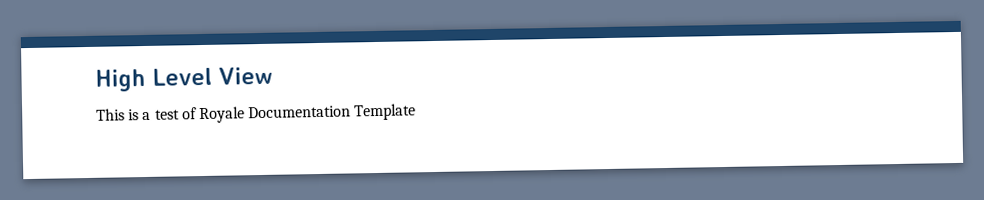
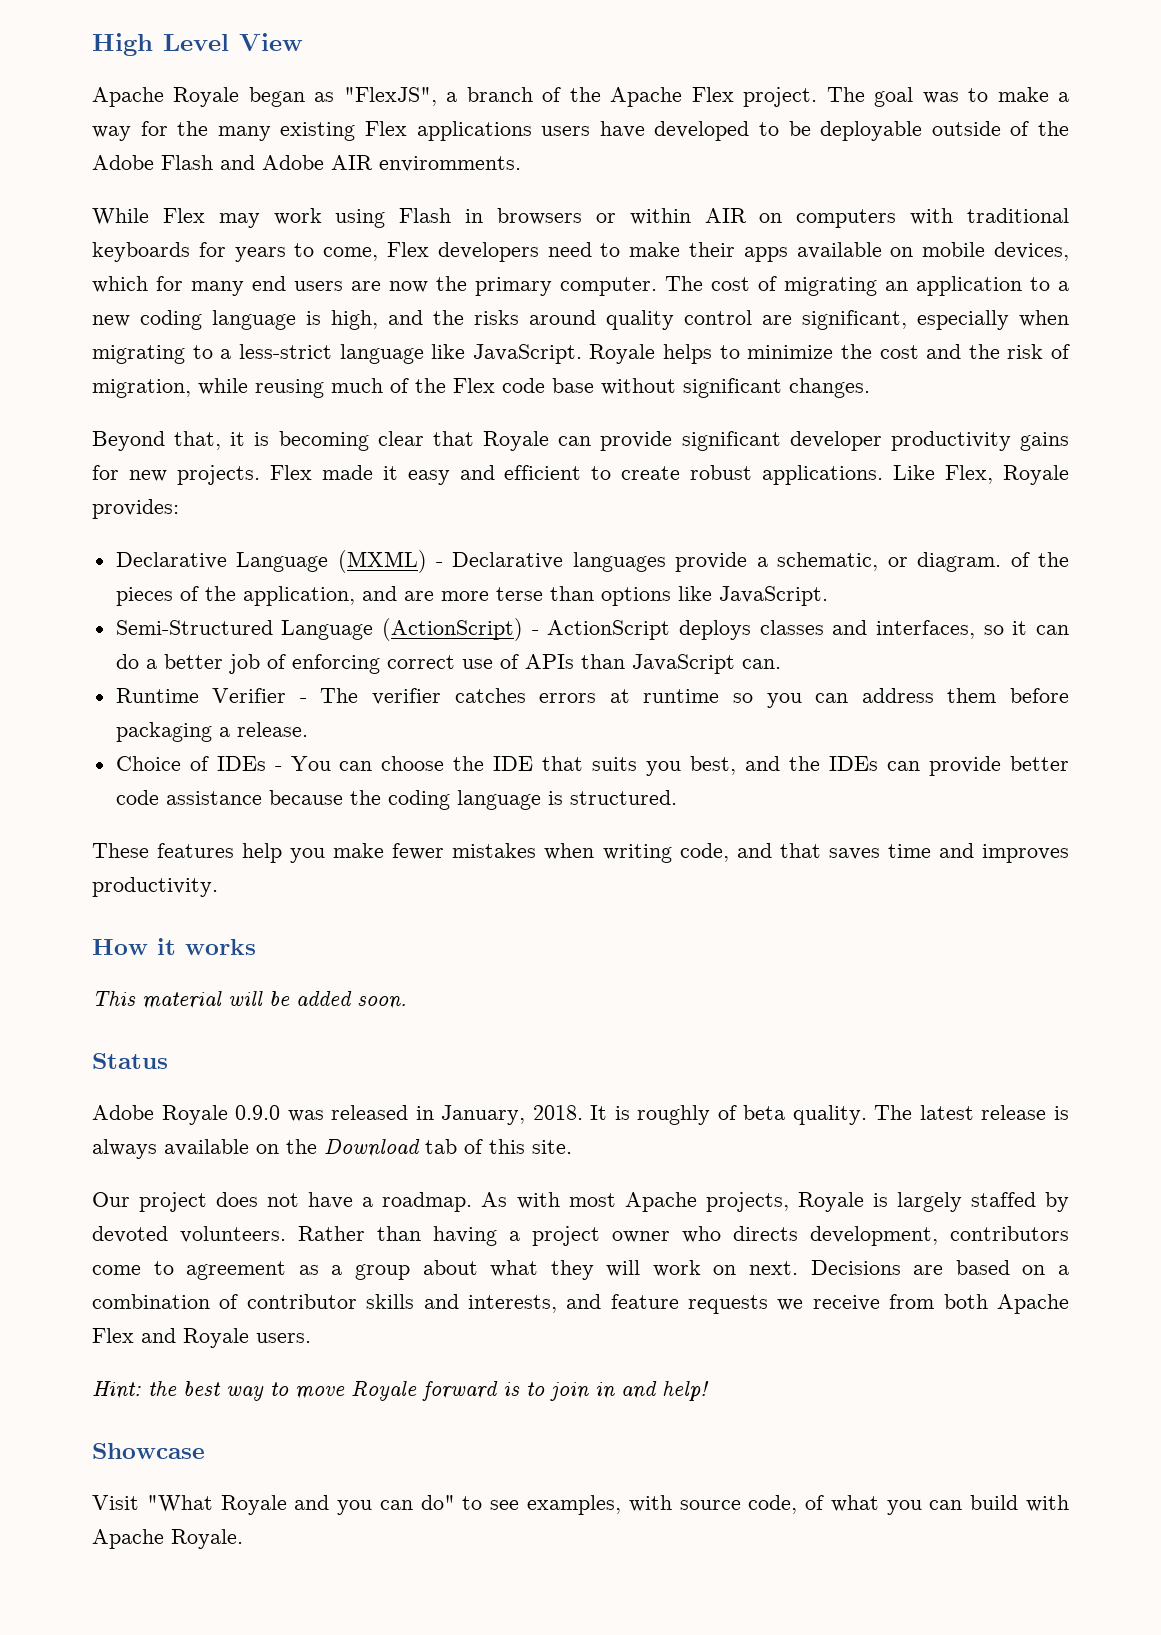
- This is a test of Royale Documentation Template
+ Apache Royale began as "FlexJS", a branch of the Apache Flex project. The goal was to make a way for the many existing Flex applications users have developed to be deployable outside of the Adobe Flash and Adobe AIR enviromments.
+ While Flex may work using Flash in browsers or within AIR on computers with traditional keyboards for years to come, Flex developers need to make their apps available on mobile devices, which for many end users are now the primary computer. The cost of migrating an application to a new coding language is high, and the risks around quality control are significant, especially when migrating to a less-strict language like JavaScript. Royale helps to minimize the cost and the risk of migration, while reusing much of the Flex code base without significant changes.
+ Beyond that, it is becoming clear that Royale can provide significant developer productivity gains for new projects. Flex made it easy and efficient to create robust applications. Like Flex, Royale provides:
+ Declarative Language (MXML) - Declarative languages provide a schematic, or diagram. of the pieces of the application, and are more terse than options like JavaScript.
+ Semi-Structured Language (ActionScript) - ActionScript deploys classes and interfaces, so it can do a better job of enforcing correct use of APIs than JavaScript can.
+ Runtime Verifier - The verifier catches errors at runtime so you can address them before packaging a release.
+ Choice of IDEs - You can choose the IDE that suits you best, and the IDEs can provide better code assistance because the coding language is structured.
+ These features help you make fewer mistakes when writing code, and that saves time and improves productivity.
+ How it works
+ This material will be added soon.
+ Status
+ Adobe Royale 0.9.0 was released in January, 2018. It is roughly of beta quality. The latest release is always available on the Download tab of this site.
+ Our project does not have a roadmap. As with most Apache projects, Royale is largely staffed by devoted volunteers. Rather than having a project owner who directs development, contributors come to agreement as a group about what they will work on next. Decisions are based on a combination of contributor skills and interests, and feature requests we receive from both Apache Flex and Royale users.
+ Hint: the best way to move Royale forward is to join in and help!
+ Showcase
+ Visit "What Royale and you can do" to see examples, with source code, of what you can build with Apache Royale.

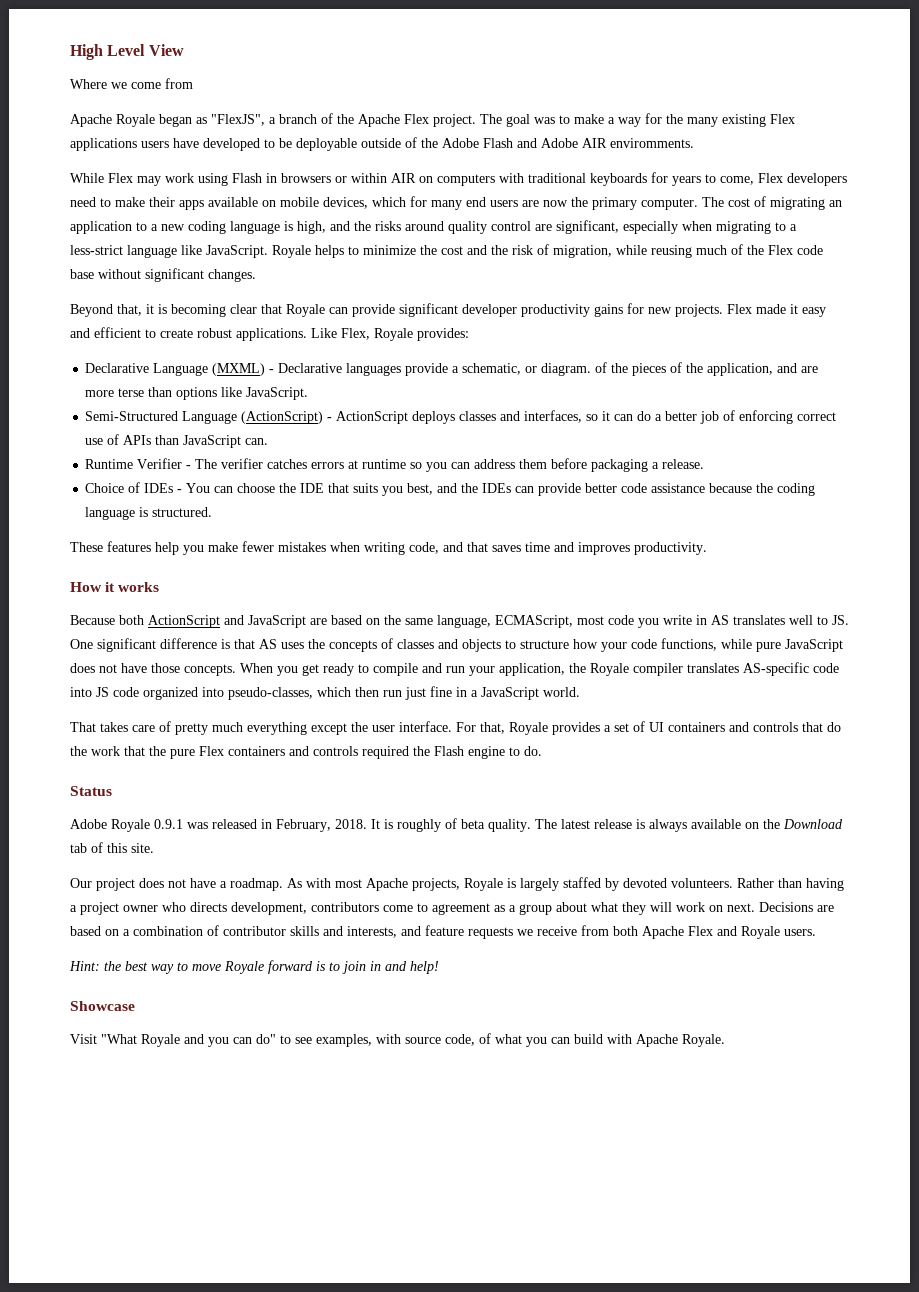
+ Where we come from
- This material will be added soon.
+ Because both ActionScript and JavaScript are based on the same language, ECMAScript, most code you write in AS translates well to JS. One significant difference is that AS uses the concepts of classes and objects to structure how your code functions, while pure JavaScript does not have those concepts. When you get ready to compile and run your application, the Royale compiler translates AS-specific code into JS code organized into pseudo-classes, which then run just fine in a JavaScript world.
+ That takes care of pretty much everything except the user interface. For that, Royale provides a set of UI containers and controls that do the work that the pure Flex containers and controls required the Flash engine to do.
- Adobe Royale 0.9.0 was released in January, 2018.
+ Adobe Royale 0.9.1 was released in February, 2018.

